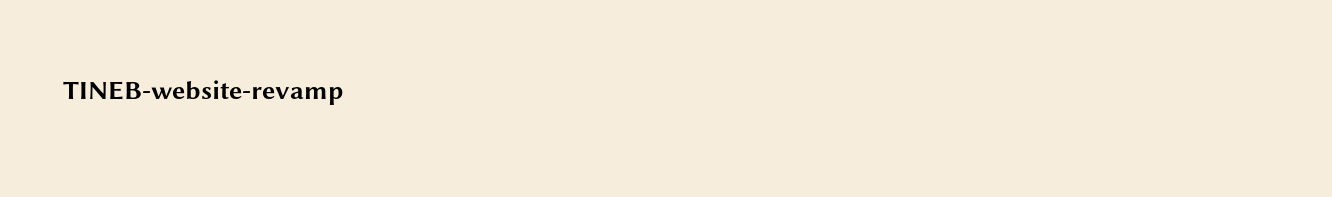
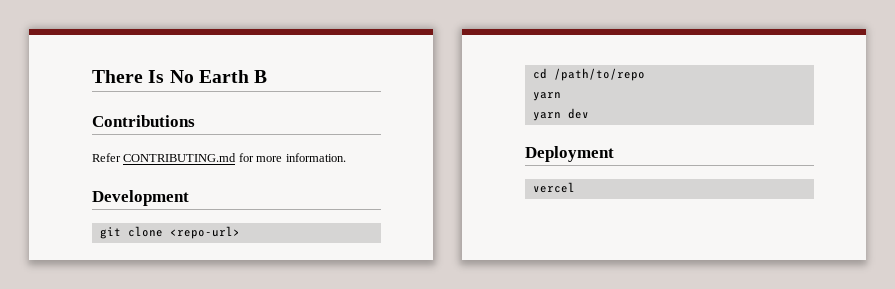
- TINEB-website-revamp
+ There Is No Earth B
+ Contributions
+ Refer CONTRIBUTING.md for more information.
+ Development
+ git clone <repo-url>
+ cd /path/to/repo
+ yarn
+ yarn dev
+ Deployment
+ vercel

